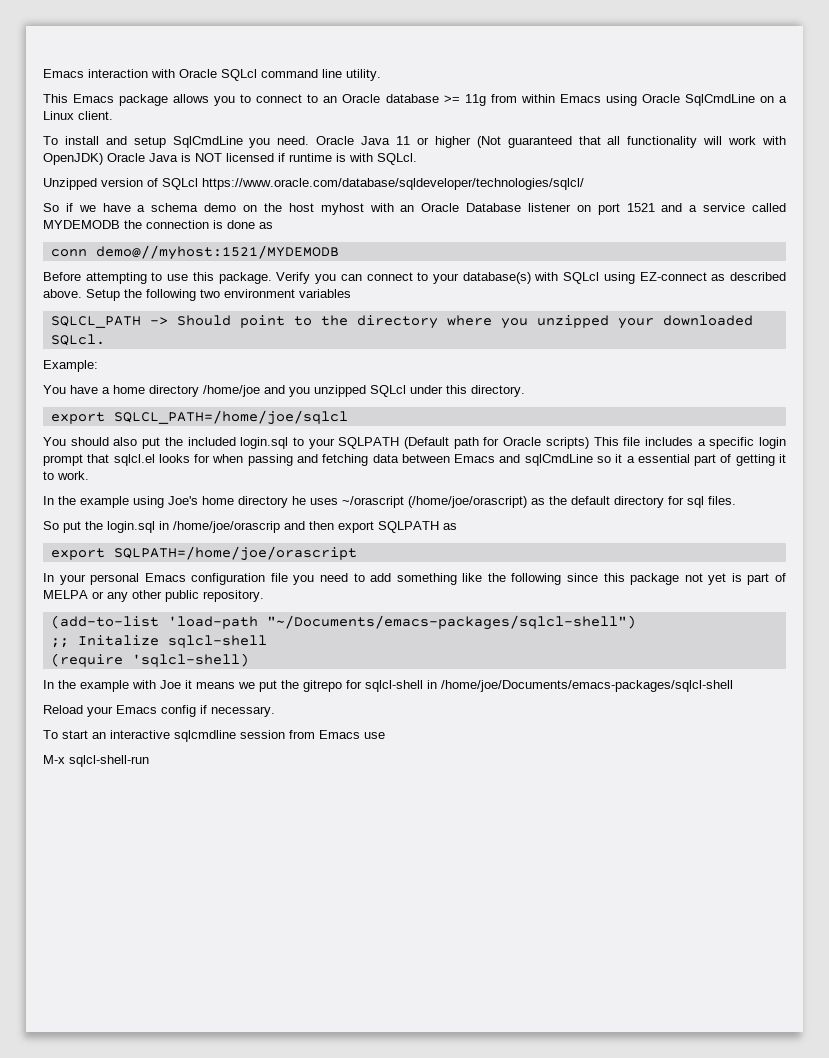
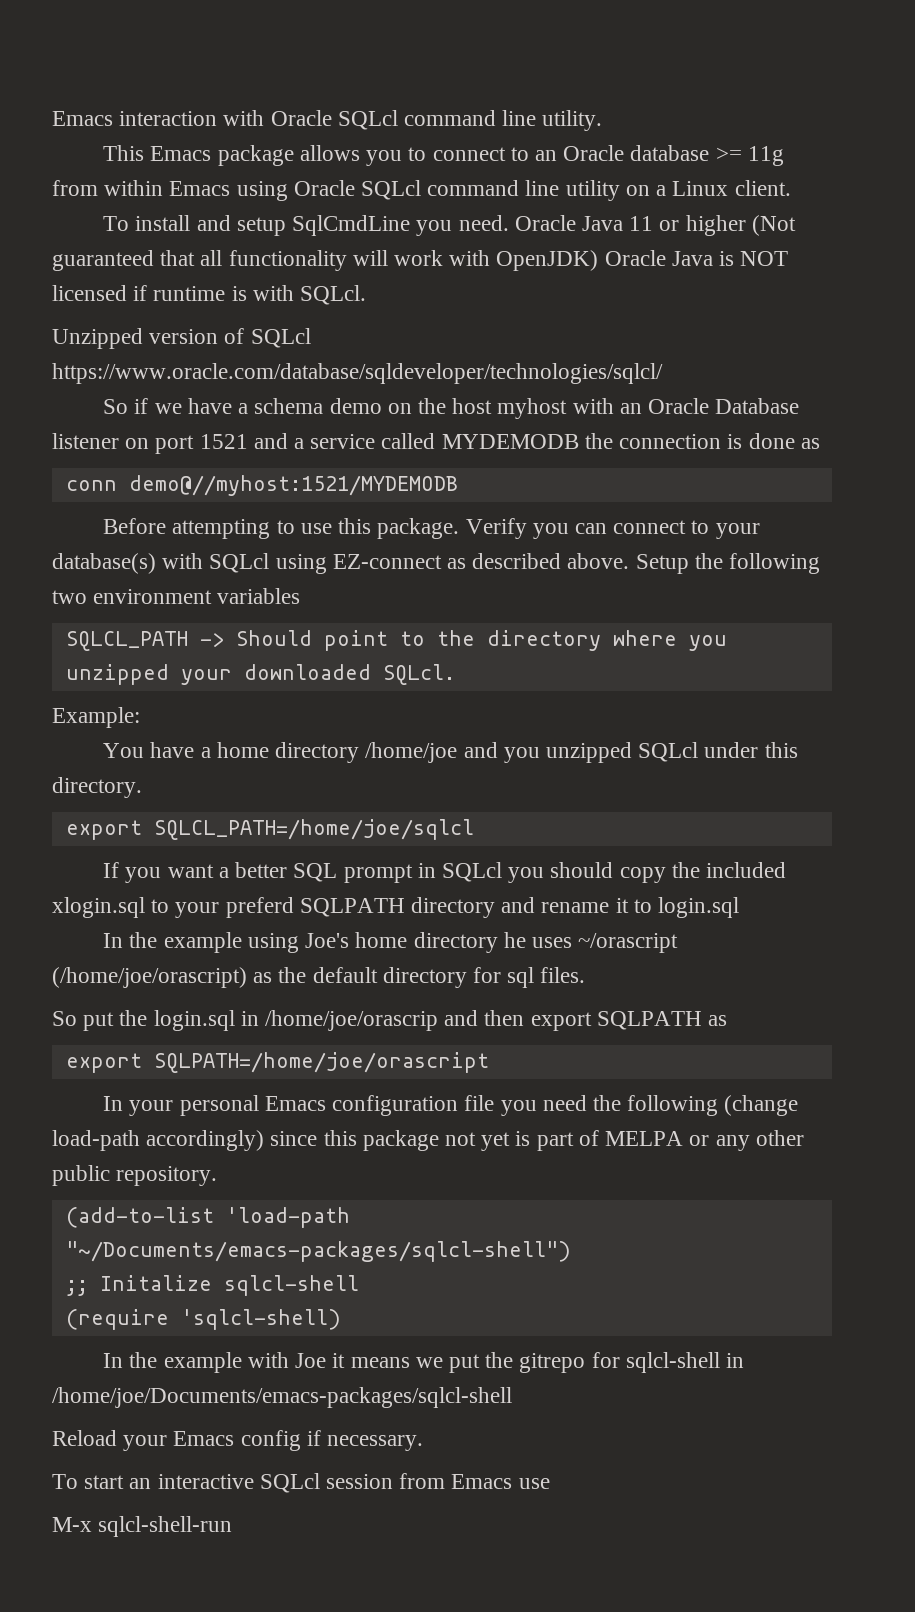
- This Emacs package allows you to connect to an Oracle database >= 11g from within Emacs using Oracle SqlCmdLine on a Linux client.
+ This Emacs package allows you to connect to an Oracle database >= 11g from within Emacs using Oracle SQLcl command line utility on a Linux client.
- You should also put the included login.sql to your SQLPATH (Default path for Oracle scripts) This file includes a specific login prompt that sqlcl.el looks for when passing and fetching data between Emacs and sqlCmdLine so it a essential part of getting it to work.
+ If you want a better SQL prompt in SQLcl you should copy the included xlogin.sql to your preferd SQLPATH directory and rename it to login.sql
- In your personal Emacs configuration file you need to add something like the following since this package not yet is part of MELPA or any other public repository.
+ In your personal Emacs configuration file you need the following (change load-path accordingly) since this package not yet is part of MELPA or any other public repository.
- To start an interactive sqlcmdline session from Emacs use
+ To start an interactive SQLcl session from Emacs use

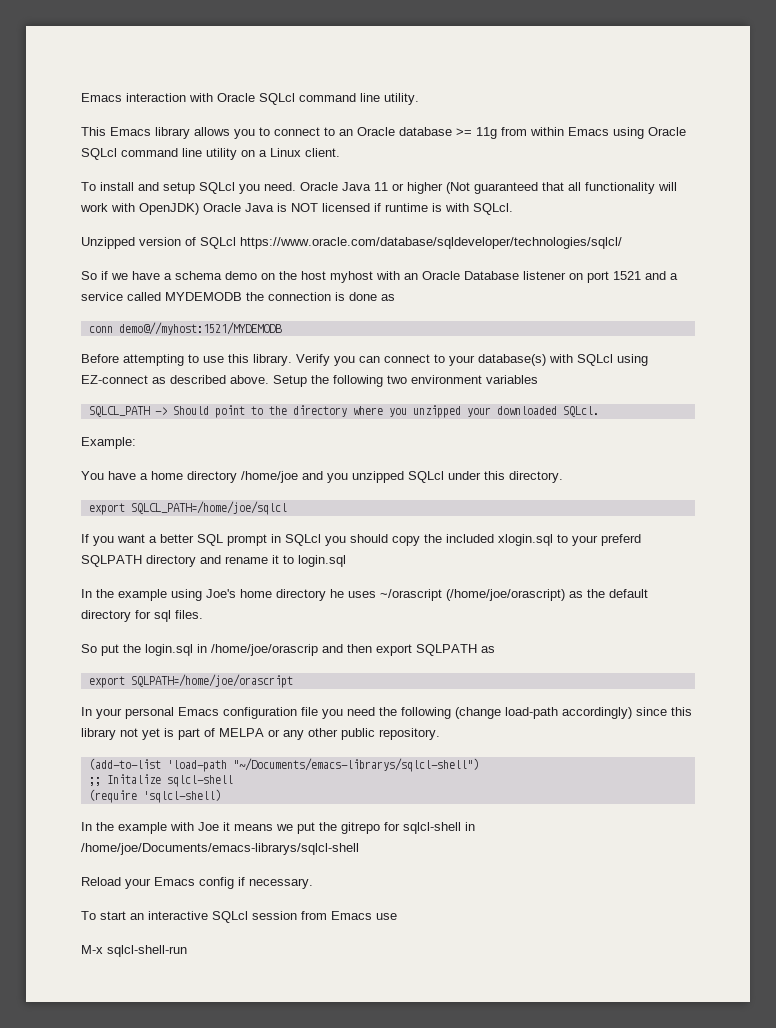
- This Emacs package allows you to connect to an Oracle database >= 11g from within Emacs using Oracle SQLcl command line utility on a Linux client.
+ This Emacs library allows you to connect to an Oracle database >= 11g from within Emacs using Oracle SQLcl command line utility on a Linux client.
- To install and setup SqlCmdLine you need.
+ To install and setup SQLcl you need.
- Before attempting to use this package.
+ Before attempting to use this library.
- In your personal Emacs configuration file you need the following (change load-path accordingly) since this package not yet is part of MELPA or any other public repository.
+ In your personal Emacs configuration file you need the following (change load-path accordingly) since this library not yet is part of MELPA or any other public repository.
- (add-to-list 'load-path "~/Documents/emacs-packages/sqlcl-shell")
+ (add-to-list 'load-path "~/Documents/emacs-librarys/sqlcl-shell")
- In the example with Joe it means we put the gitrepo for sqlcl-shell in /home/joe/Documents/emacs-packages/sqlcl-shell
+ In the example with Joe it means we put the gitrepo for sqlcl-shell in /home/joe/Documents/emacs-librarys/sqlcl-shell

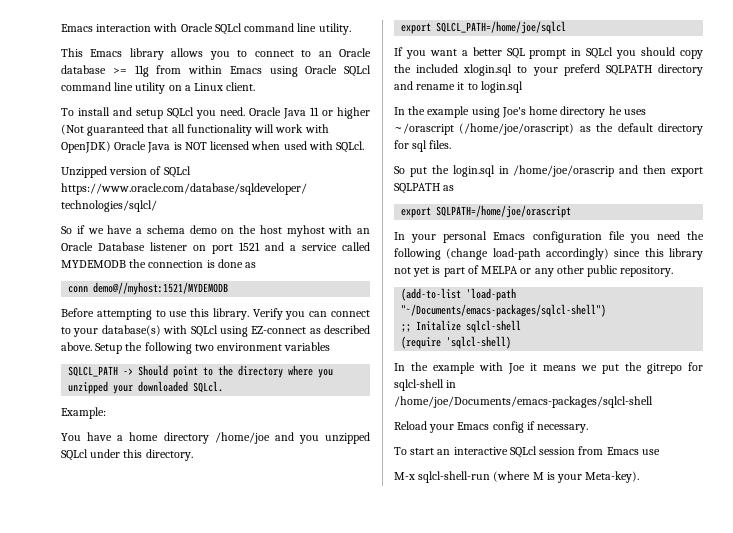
- Oracle Java 11 or higher (Not guaranteed that all functionality will work with OpenJDK) Oracle Java is NOT licensed if runtime is with SQLcl.
+ Oracle Java 11 or higher (Not guaranteed that all functionality will work with OpenJDK) Oracle Java is NOT licensed when used with SQLcl.
- (add-to-list 'load-path "~/Documents/emacs-librarys/sqlcl-shell")
+ (add-to-list 'load-path "~/Documents/emacs-packages/sqlcl-shell")
- In the example with Joe it means we put the gitrepo for sqlcl-shell in /home/joe/Documents/emacs-librarys/sqlcl-shell
+ In the example with Joe it means we put the gitrepo for sqlcl-shell in /home/joe/Documents/emacs-packages/sqlcl-shell
- M-x sqlcl-shell-run
+ M-x sqlcl-shell-run (where M is your Meta-key).

